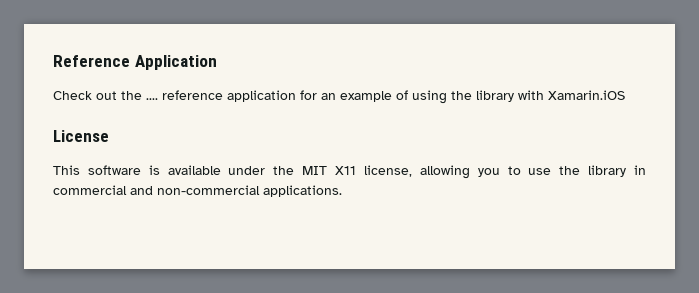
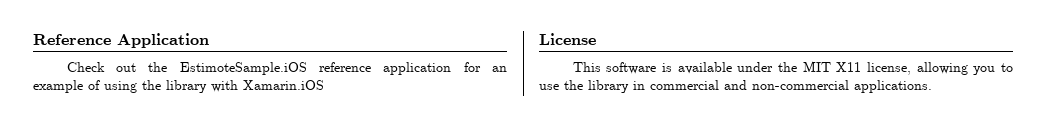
- Check out the .... reference application for an example of using the library with Xamarin.iOS
+ Check out the EstimoteSample.iOS reference application for an example of using the library with Xamarin.iOS

